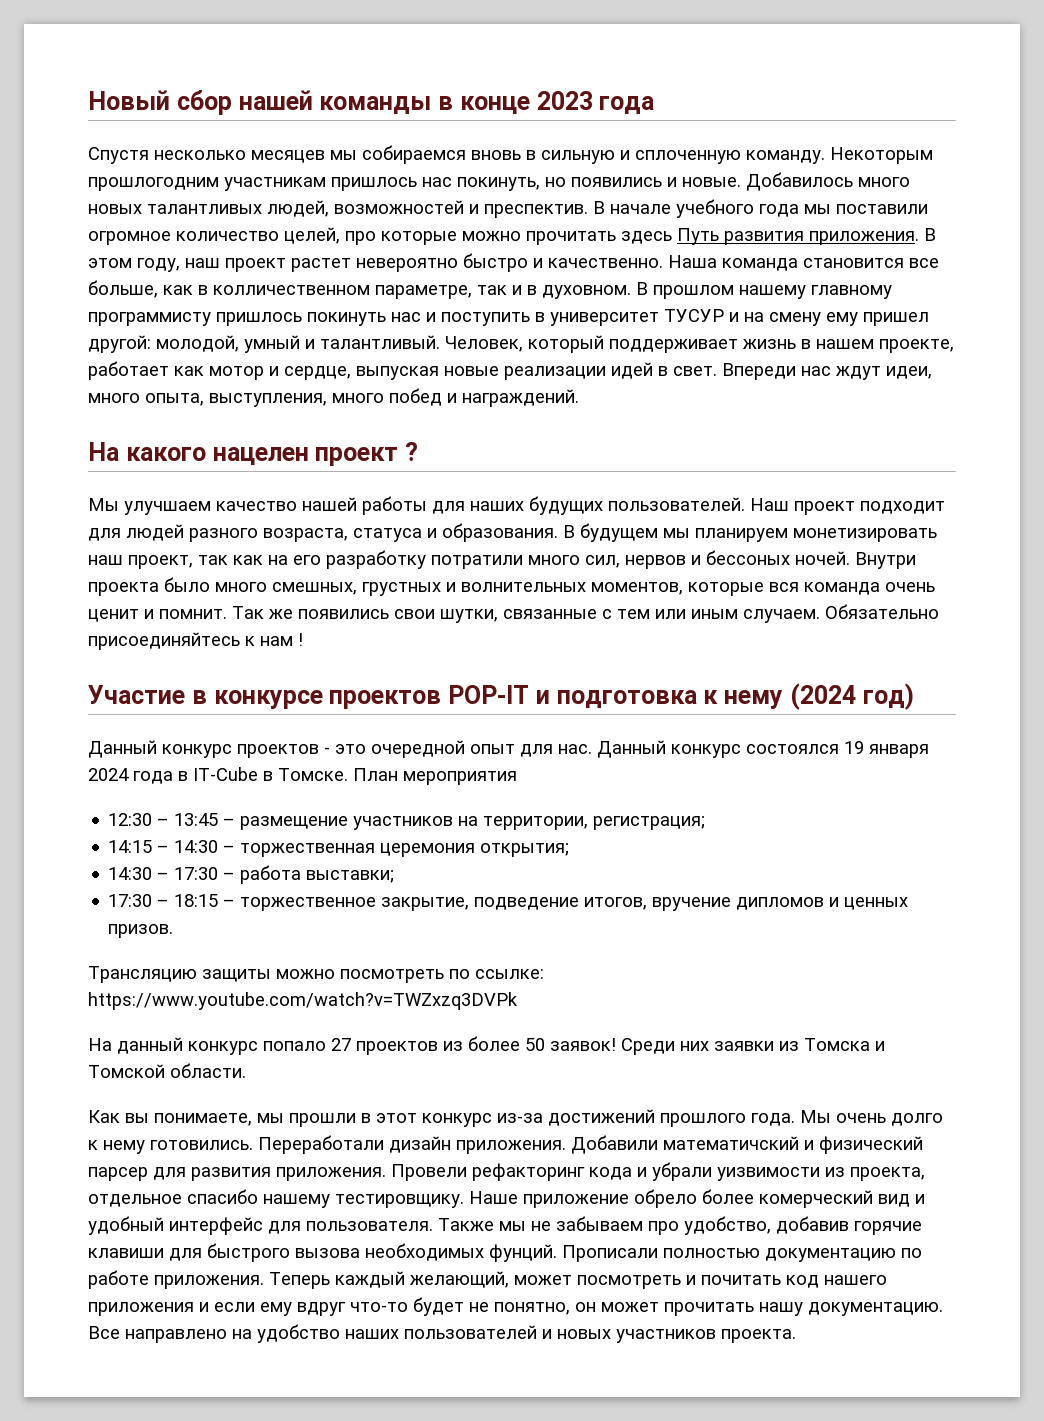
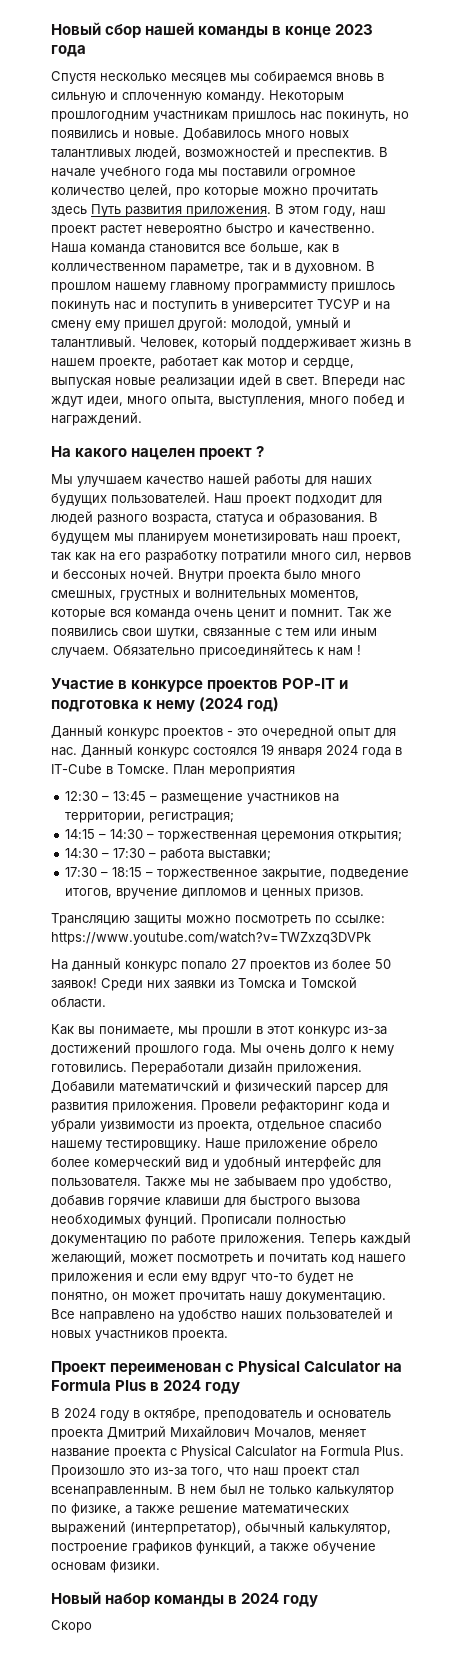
+ Проект переименован с Physical Calculator на Formula Plus в 2024 году
+ В 2024 году в октябре, преподователь и основатель проекта Дмитрий Михайлович Мочалов, меняет название проекта с Physical Calculator на Formula Plus. Произошло это из-за того, что наш проект стал всенаправленным. В нем был не только калькулятор по физике, а также решение математических выражений (интерпретатор), обычный калькулятор, построение графиков функций, а также обучение основам физики.
+ Новый набор команды в 2024 году
+ Скоро

